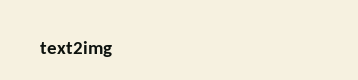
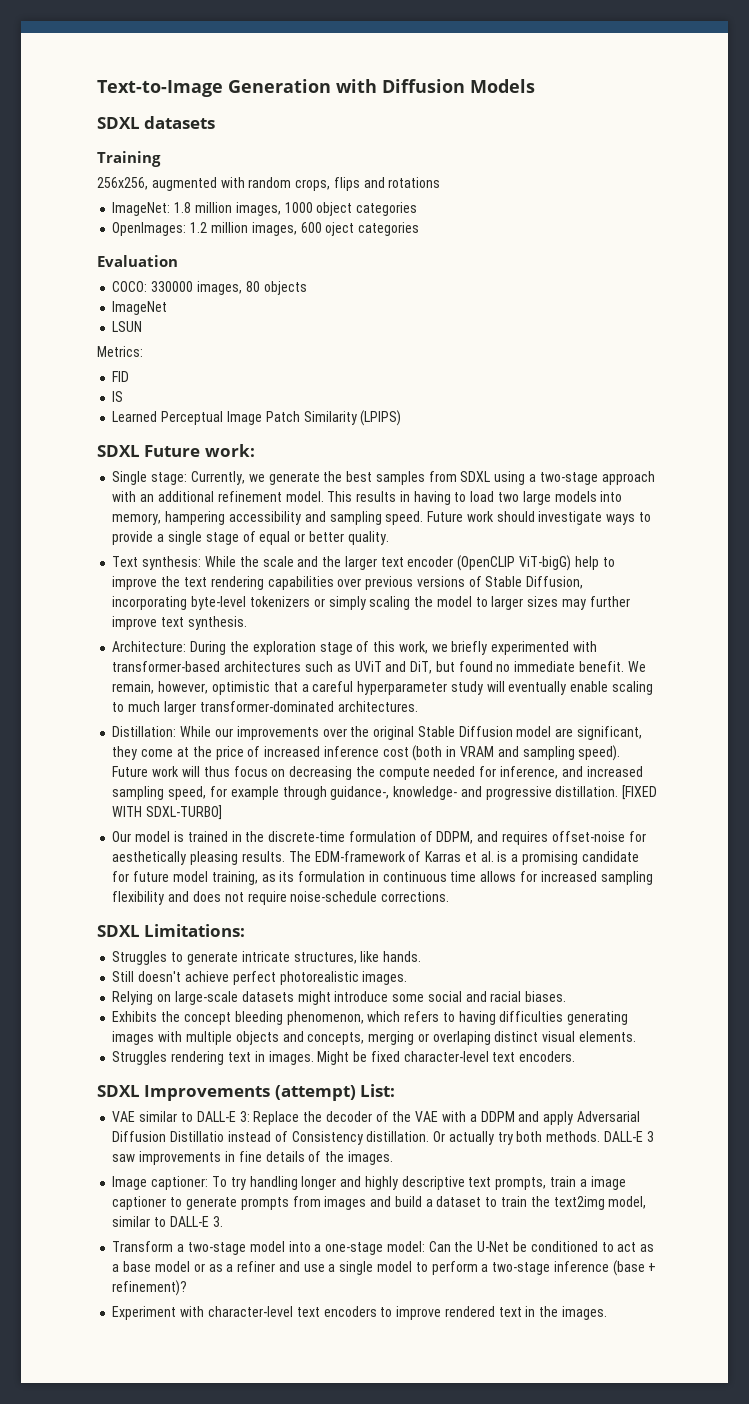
- text2img
+ Text-to-Image Generation with Diffusion Models
+ SDXL datasets
+ Training
+ 256x256, augmented with random crops, flips and rotations
+ ImageNet: 1.8 million images, 1000 object categories
+ OpenImages: 1.2 million images, 600 oject categories
+ Evaluation
+ COCO: 330000 images, 80 objects
+ ImageNet
+ LSUN
+ Metrics:
+ FID
+ IS
+ Learned Perceptual Image Patch Similarity (LPIPS)
+ SDXL Future work:
+ Single stage: Currently, we generate the best samples from SDXL using a two-stage approach with an additional refinement model. This results in having to load two large models into memory, hampering accessibility and sampling speed. Future work should investigate ways to provide a single stage of equal or better quality.
+ Text synthesis: While the scale and the larger text encoder (OpenCLIP ViT-bigG) help to improve the text rendering capabilities over previous versions of Stable Diffusion, incorporating byte-level tokenizers or simply scaling the model to larger sizes may further improve text synthesis.
+ Architecture: During the exploration stage of this work, we briefly experimented with transformer-based architectures such as UViT and DiT, but found no immediate benefit. We remain, however, optimistic that a careful hyperparameter study will eventually enable scaling to much larger transformer-dominated architectures.
+ Distillation: While our improvements over the original Stable Diffusion model are significant, they come at the price of increased inference cost (both in VRAM and sampling speed). Future work will thus focus on decreasing the compute needed for inference, and increased sampling speed, for example through guidance-, knowledge- and progressive distillation. [FIXED WITH SDXL-TURBO]
+ Our model is trained in the discrete-time formulation of DDPM, and requires offset-noise for aesthetically pleasing results. The EDM-framework of Karras et al. is a promising candidate for future model training, as its formulation in continuous time allows for increased sampling flexibility and does not require noise-schedule corrections.
+ SDXL Limitations:
+ Struggles to generate intricate structures, like hands.
+ Still doesn't achieve perfect photorealistic images.
+ Relying on large-scale datasets might introduce some social and racial biases.
+ Exhibits the concept bleeding phenomenon, which refers to having difficulties generating images with multiple objects and concepts, merging or overlaping distinct visual elements.
+ Struggles rendering text in images. Might be fixed character-level text encoders.
+ SDXL Improvements (attempt) List:
+ VAE similar to DALL-E 3: Replace the decoder of the VAE with a DDPM and apply Adversarial Diffusion Distillatio instead of Consistency distillation. Or actually try both methods. DALL-E 3 saw improvements in fine details of the images.
+ Image captioner: To try handling longer and highly descriptive text prompts, train a image captioner to generate prompts from images and build a dataset to train the text2img model, similar to DALL-E 3.
+ Transform a two-stage model into a one-stage model: Can the U-Net be conditioned to act as a base model or as a refiner and use a single model to perform a two-stage inference (base + refinement)?
+ Experiment with character-level text encoders to improve rendered text in the images.

